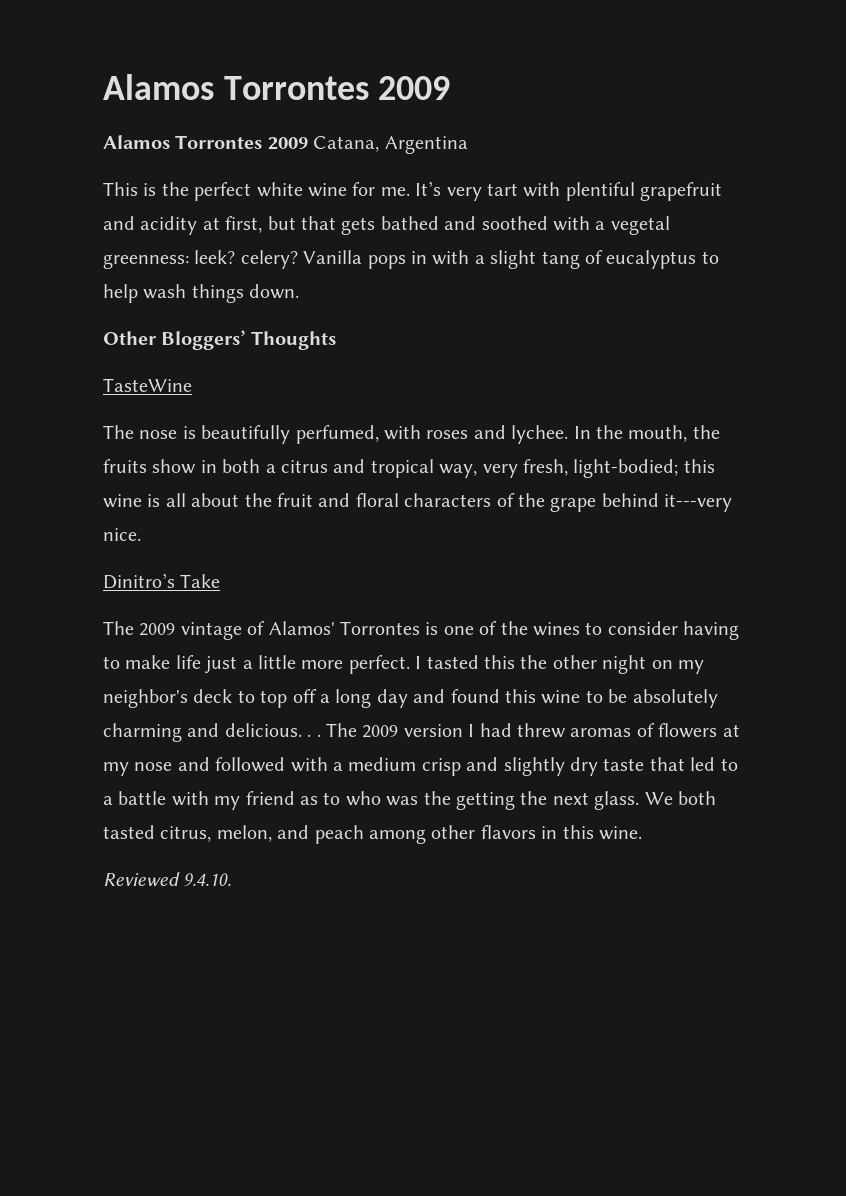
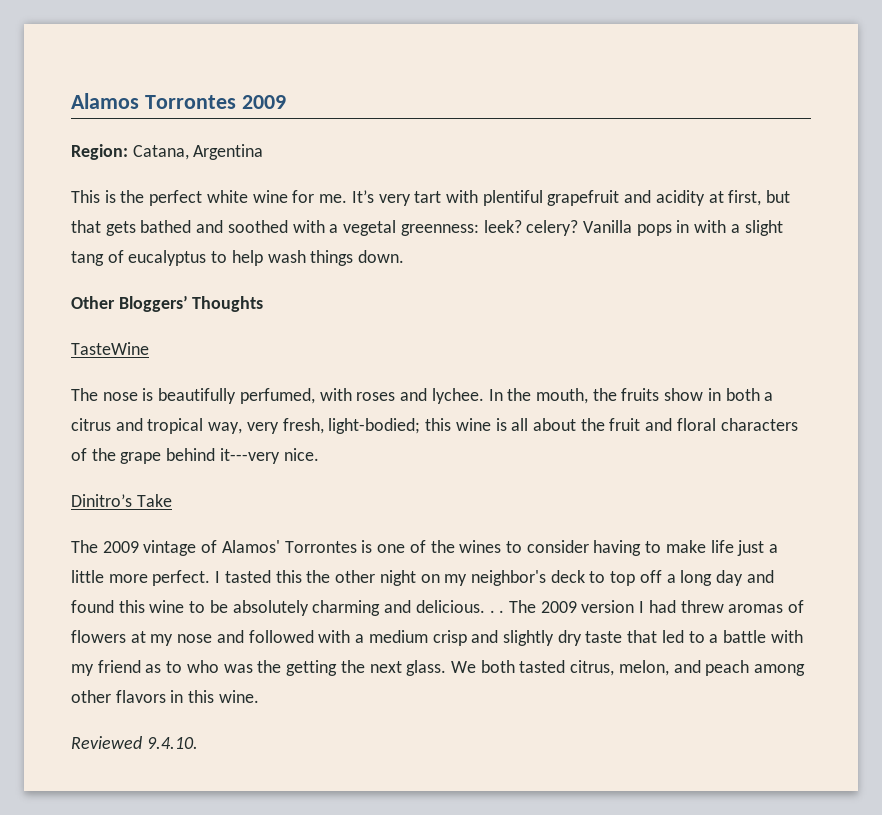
- Alamos Torrontes 2009 Catana, Argentina
+ Region: Catana, Argentina

